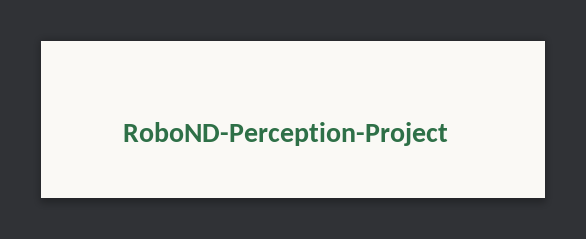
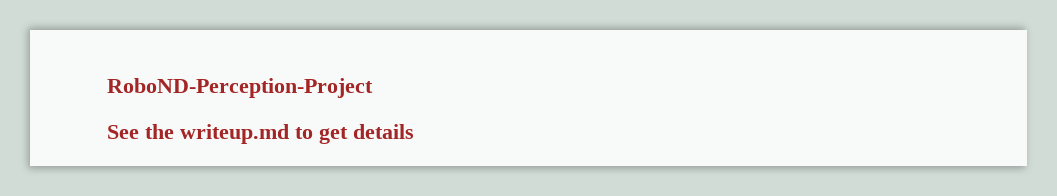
+ See the writeup.md to get details

